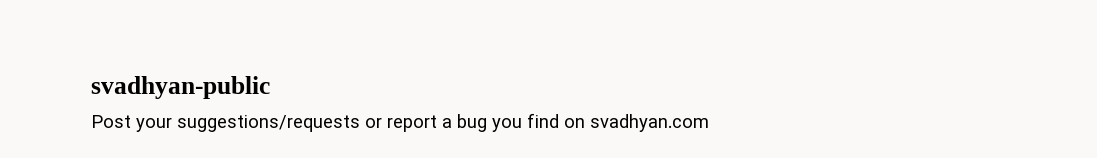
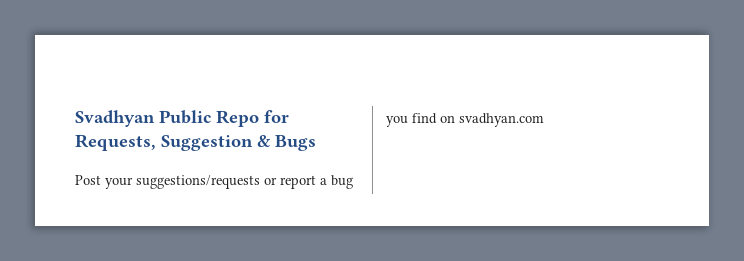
- svadhyan-public
+ Svadhyan Public Repo for Requests, Suggestion & Bugs

